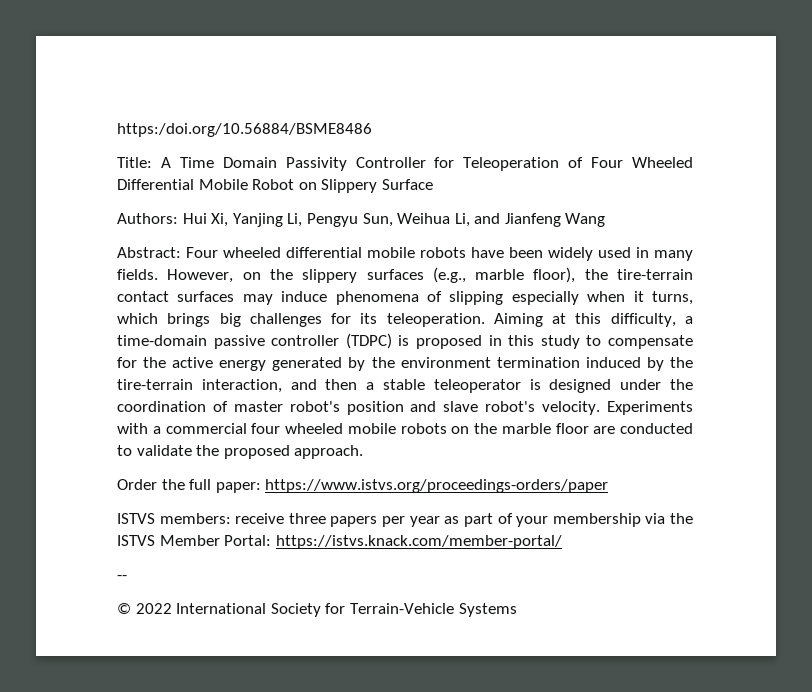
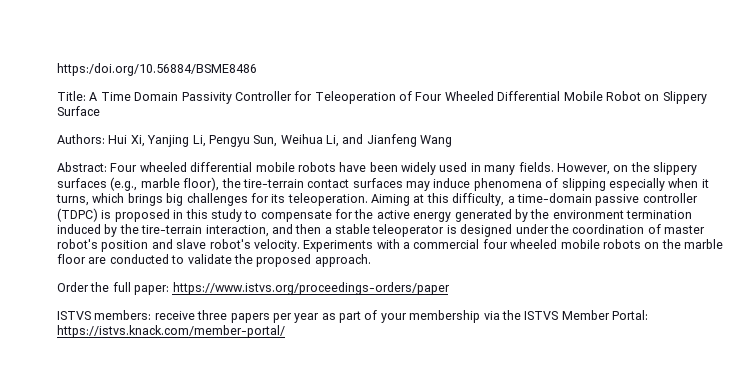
- --
- © 2022 International Society for Terrain-Vehicle Systems

